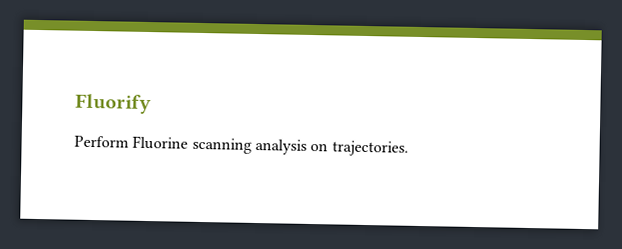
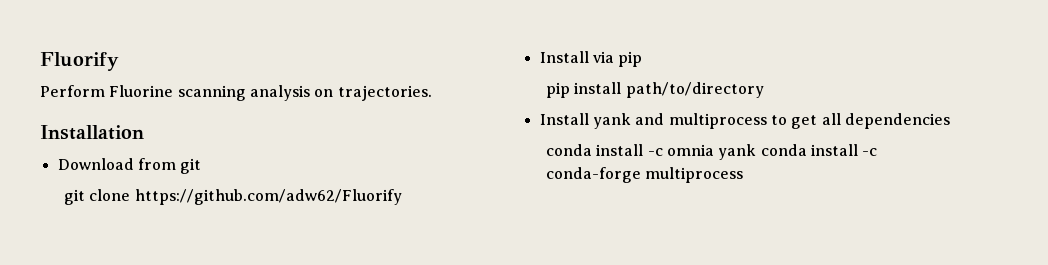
+ Installation
+ Download from git
+ git clone https://github.com/adw62/Fluorify
+ Install via pip
+ pip install path/to/directory
+ Install yank and multiprocess to get all dependencies
+ conda install -c omnia yank conda install -c conda-forge multiprocess

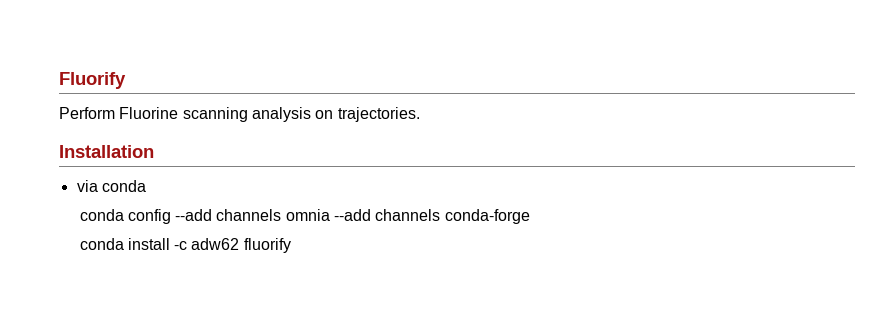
- Download from git
- git clone https://github.com/adw62/Fluorify
- Install via pip
- pip install path/to/directory
- Install yank and multiprocess to get all dependencies
- conda install -c omnia yank conda install -c conda-forge multiprocess
+ via conda
+ conda config --add channels omnia --add channels conda-forge
+ conda install -c adw62 fluorify

